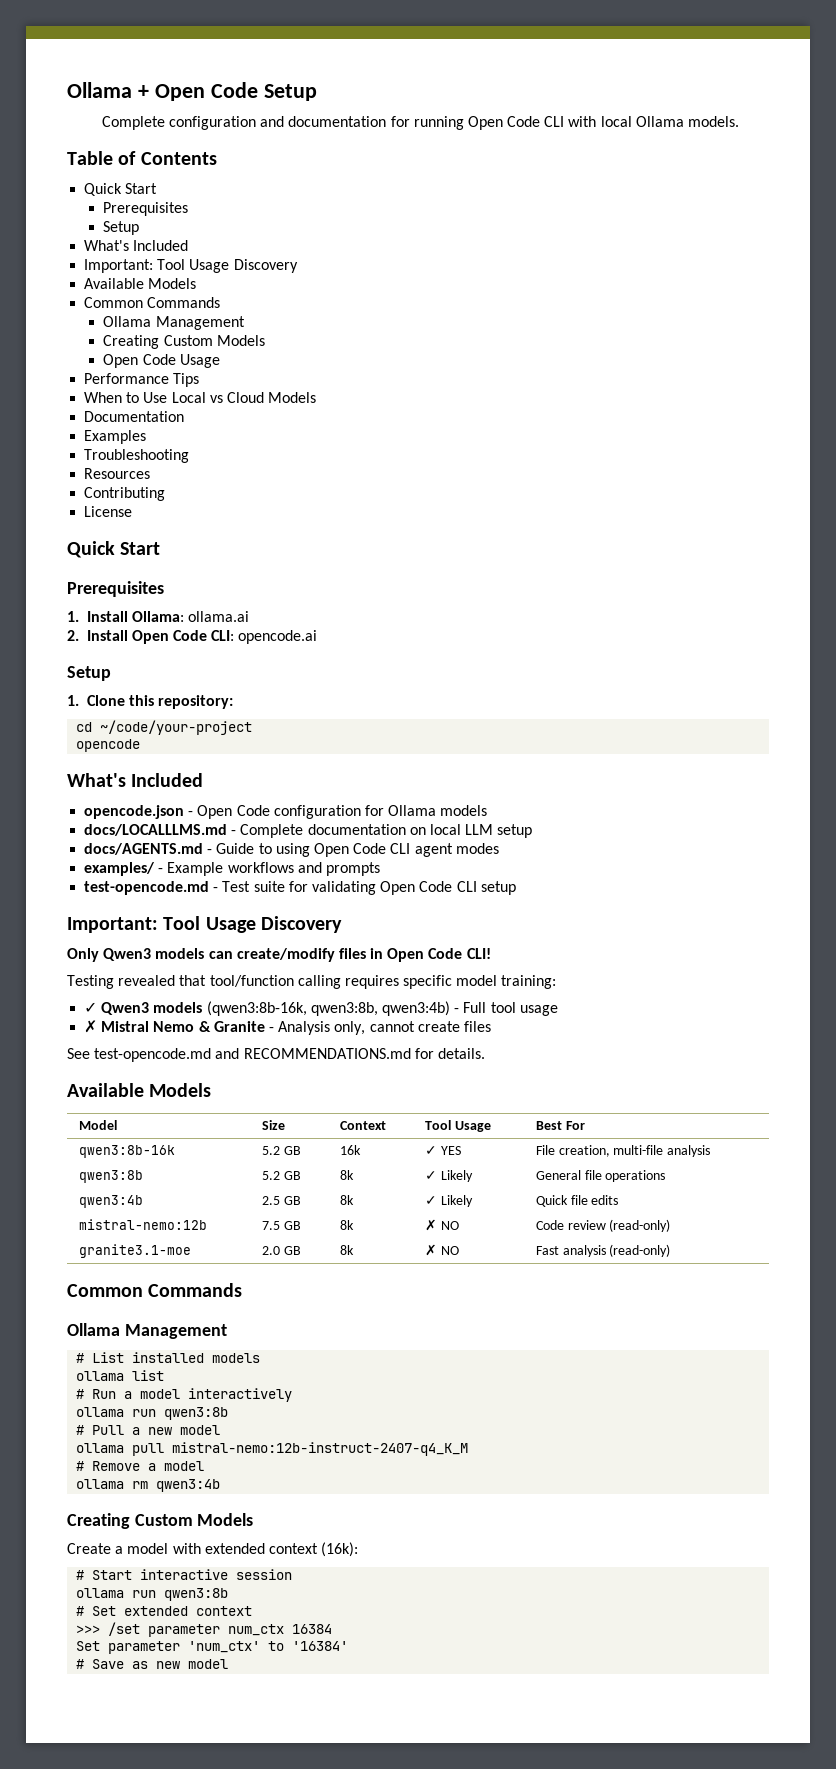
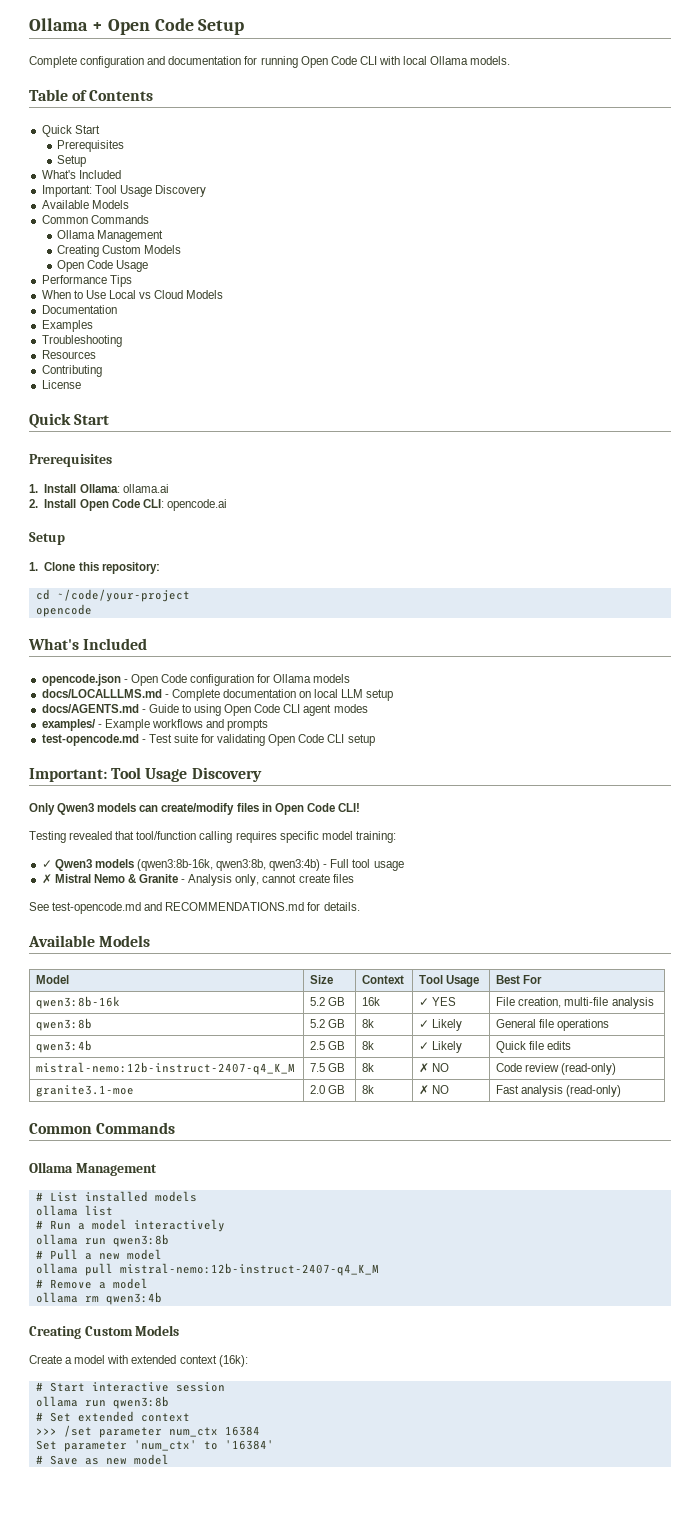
- mistral-nemo:12b | 7.5 GB | 8k | ✗ NO | Code review (read-only)
+ mistral-nemo:12b-instruct-2407-q4_K_M | 7.5 GB | 8k | ✗ NO | Code review (read-only)

